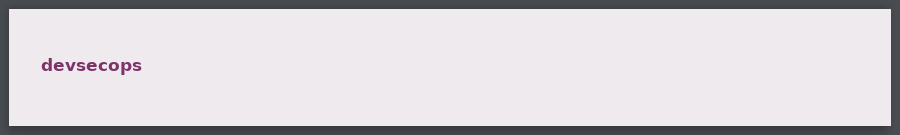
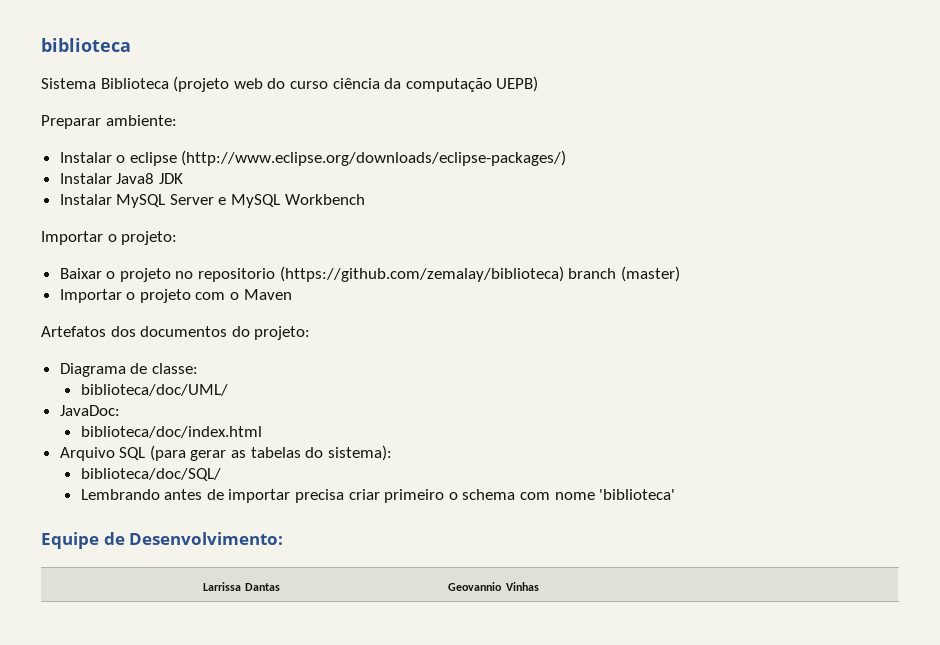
- devsecops
+ biblioteca
+ Sistema Biblioteca (projeto web do curso ciência da computação UEPB)
+ Preparar ambiente:
+ Instalar o eclipse (http://www.eclipse.org/downloads/eclipse-packages/)
+ Instalar Java8 JDK
+ Instalar MySQL Server e MySQL Workbench
+ Importar o projeto:
+ Baixar o projeto no repositorio (https://github.com/zemalay/biblioteca) branch (master)
+ Importar o projeto com o Maven
+ Artefatos dos documentos do projeto:
+ Diagrama de classe:
+ biblioteca/doc/UML/
+ JavaDoc:
+ biblioteca/doc/index.html
+ Arquivo SQL (para gerar as tabelas do sistema):
+ biblioteca/doc/SQL/
+ Lembrando antes de importar precisa criar primeiro o schema com nome 'biblioteca'
+ Equipe de Desenvolvimento:
+ Larrissa Dantas | Geovannio Vinhas

